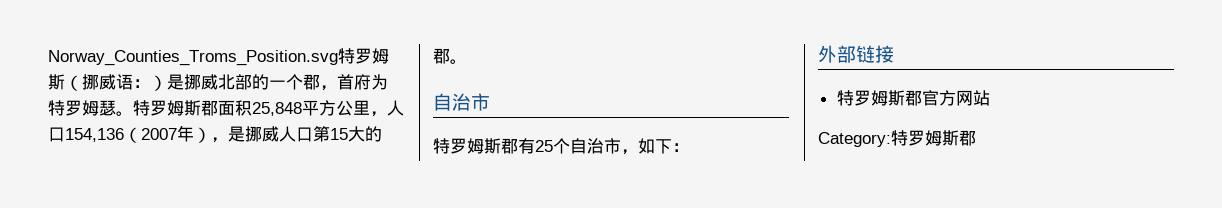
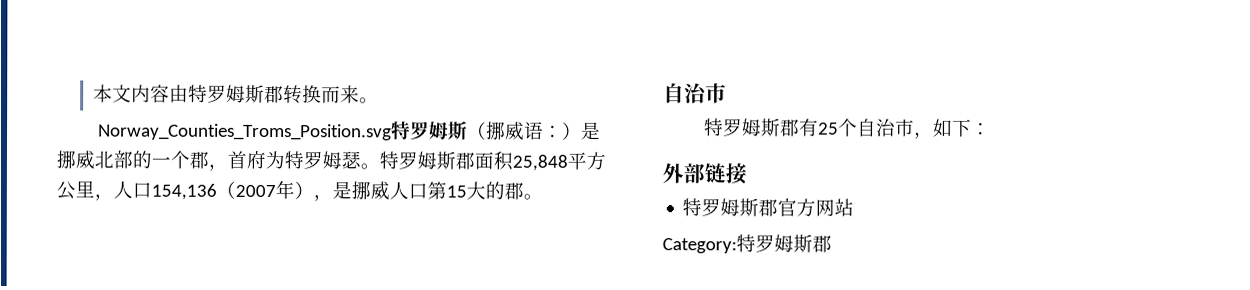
+ 本文内容由特罗姆斯郡转换而来。

